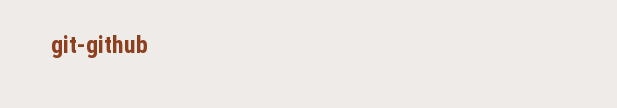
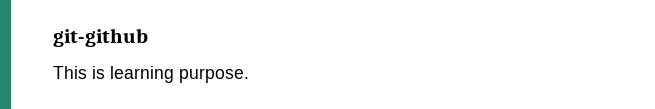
+ This is learning purpose.

